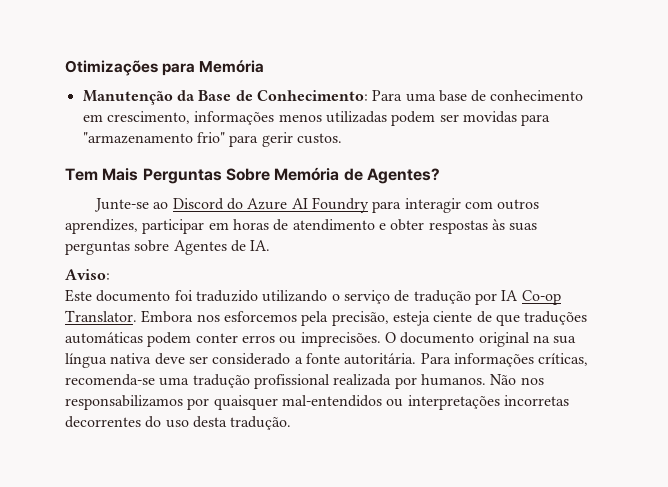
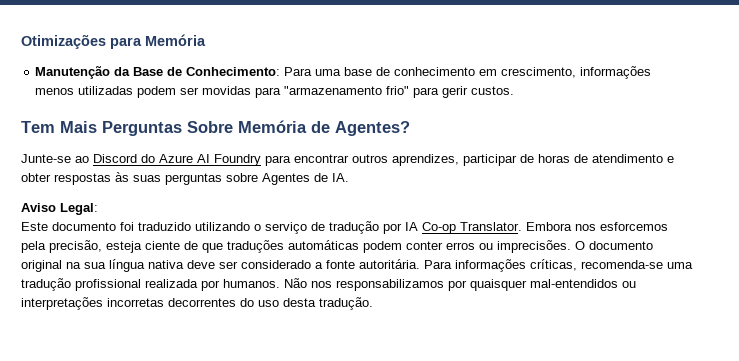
- Junte-se ao Discord do Azure AI Foundry para interagir com outros aprendizes, participar em horas de atendimento e obter respostas às suas perguntas sobre Agentes de IA.
+ Junte-se ao Discord do Azure AI Foundry para encontrar outros aprendizes, participar de horas de atendimento e obter respostas às suas perguntas sobre Agentes de IA.
- Aviso:
+ Aviso Legal:

